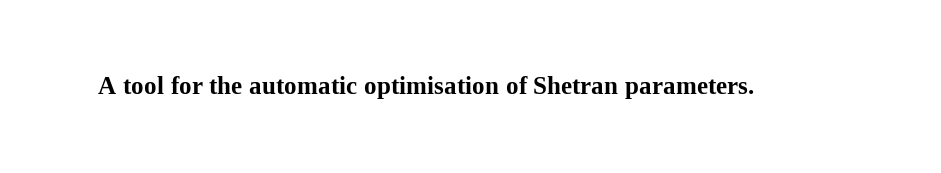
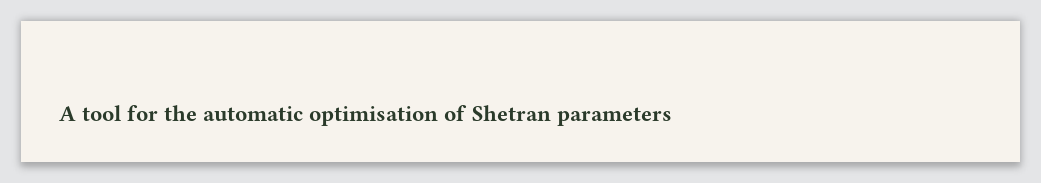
- A tool for the automatic optimisation of Shetran parameters.
+ A tool for the automatic optimisation of Shetran parameters

